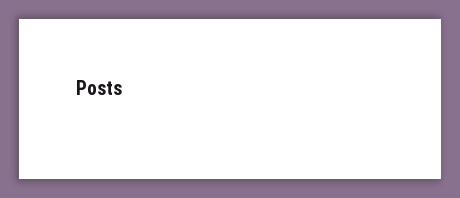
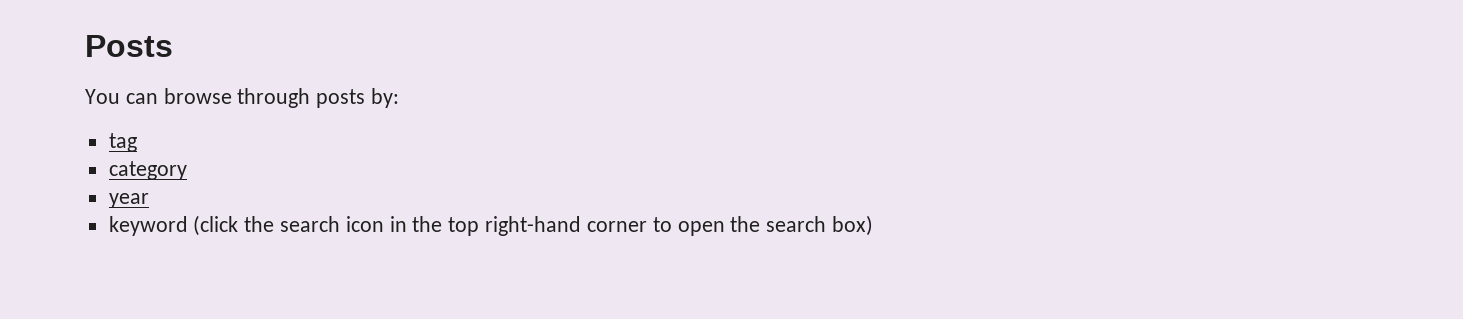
+ You can browse through posts by:
+ tag
+ category
+ year
+ keyword (click the search icon in the top right-hand corner to open the search box)

